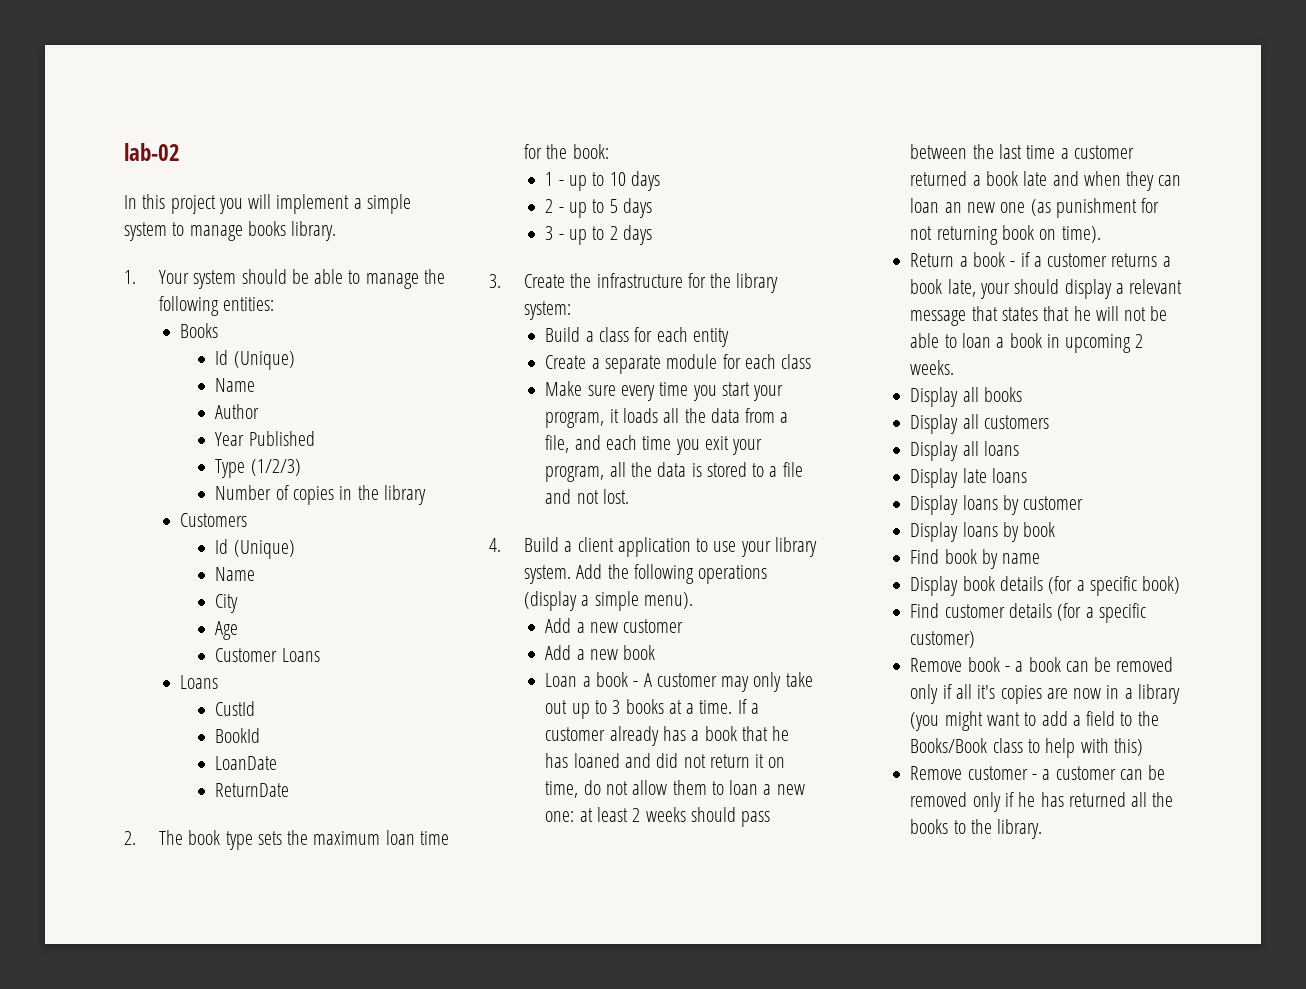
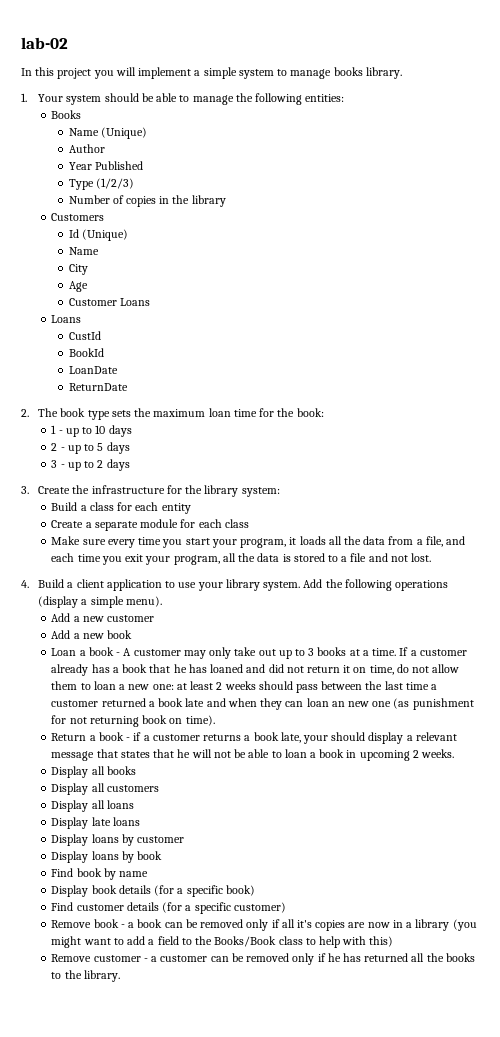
  Books
- Id (Unique)
- Name
+ Name (Unique)

